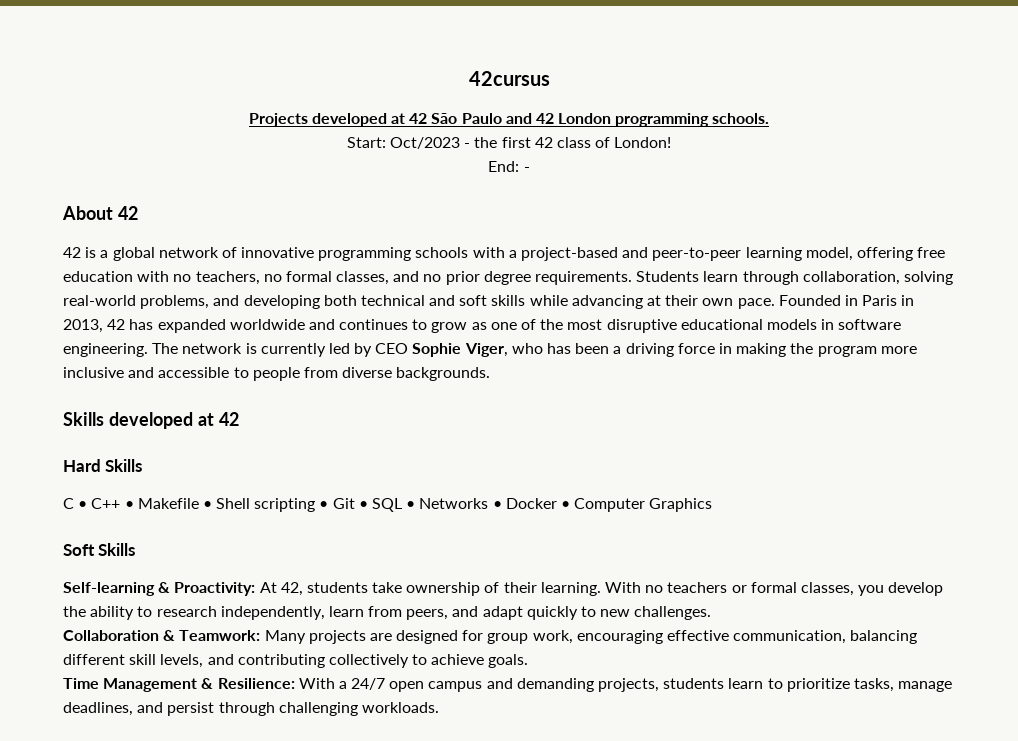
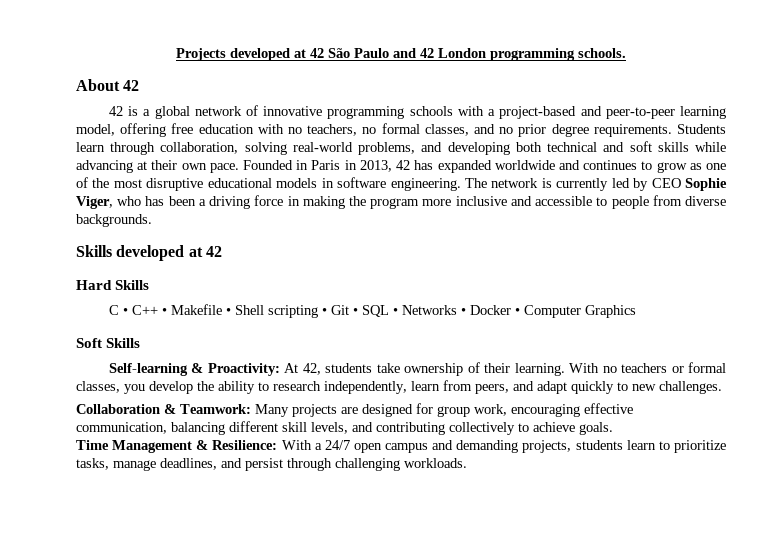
- 42cursus
- Start: Oct/2023 - the first 42 class of London!
- End: -

